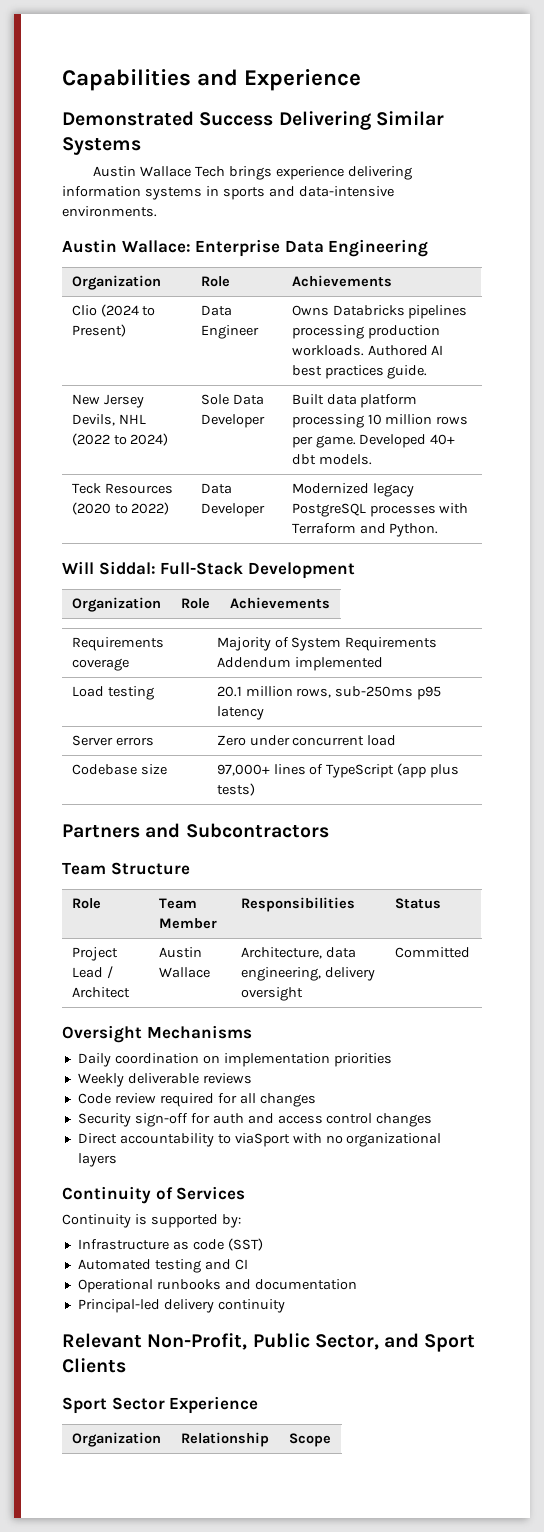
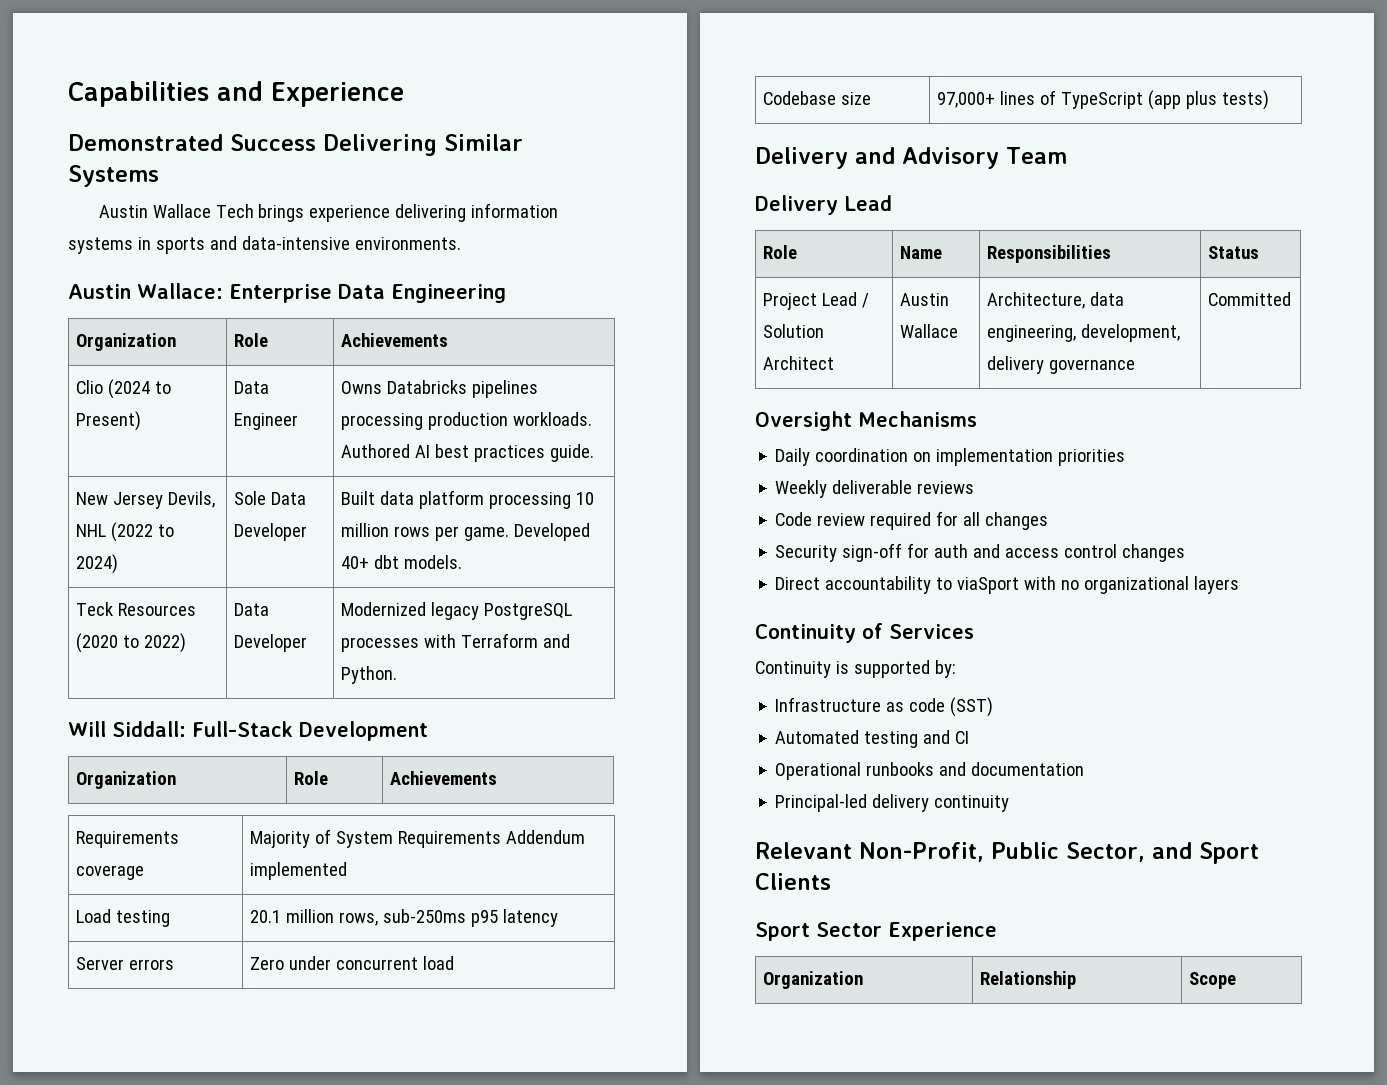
- Will Siddal: Full-Stack Development
+ Will Siddall: Full-Stack Development
- Partners and Subcontractors
- Team Structure
- Role | Team Member | Responsibilities | Status
+ Delivery and Advisory Team
+ Delivery Lead
+ Role | Name | Responsibilities | Status
- Project Lead / Architect | Austin Wallace | Architecture, data engineering, delivery oversight | Committed
+ Project Lead / Solution Architect | Austin Wallace | Architecture, data engineering, development, delivery governance | Committed

